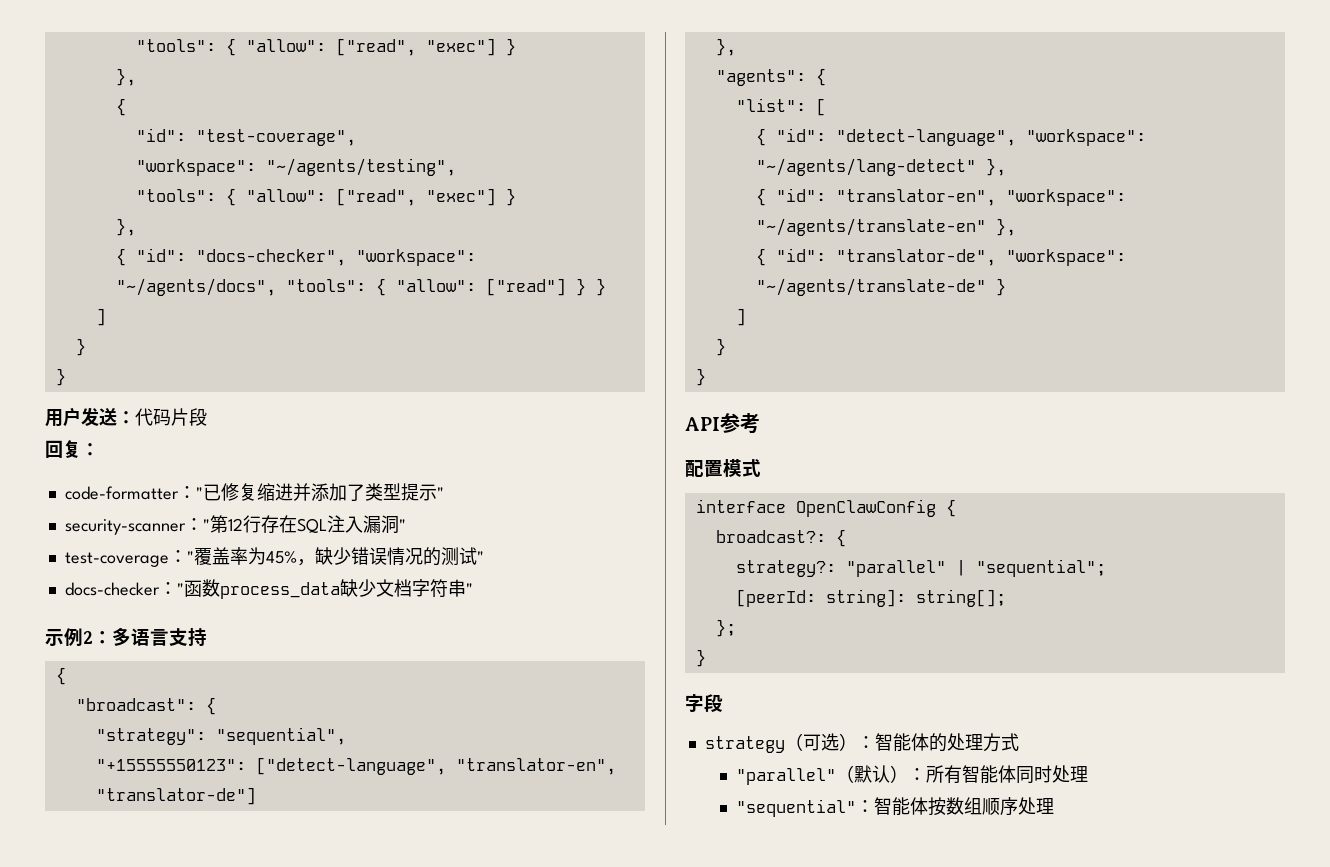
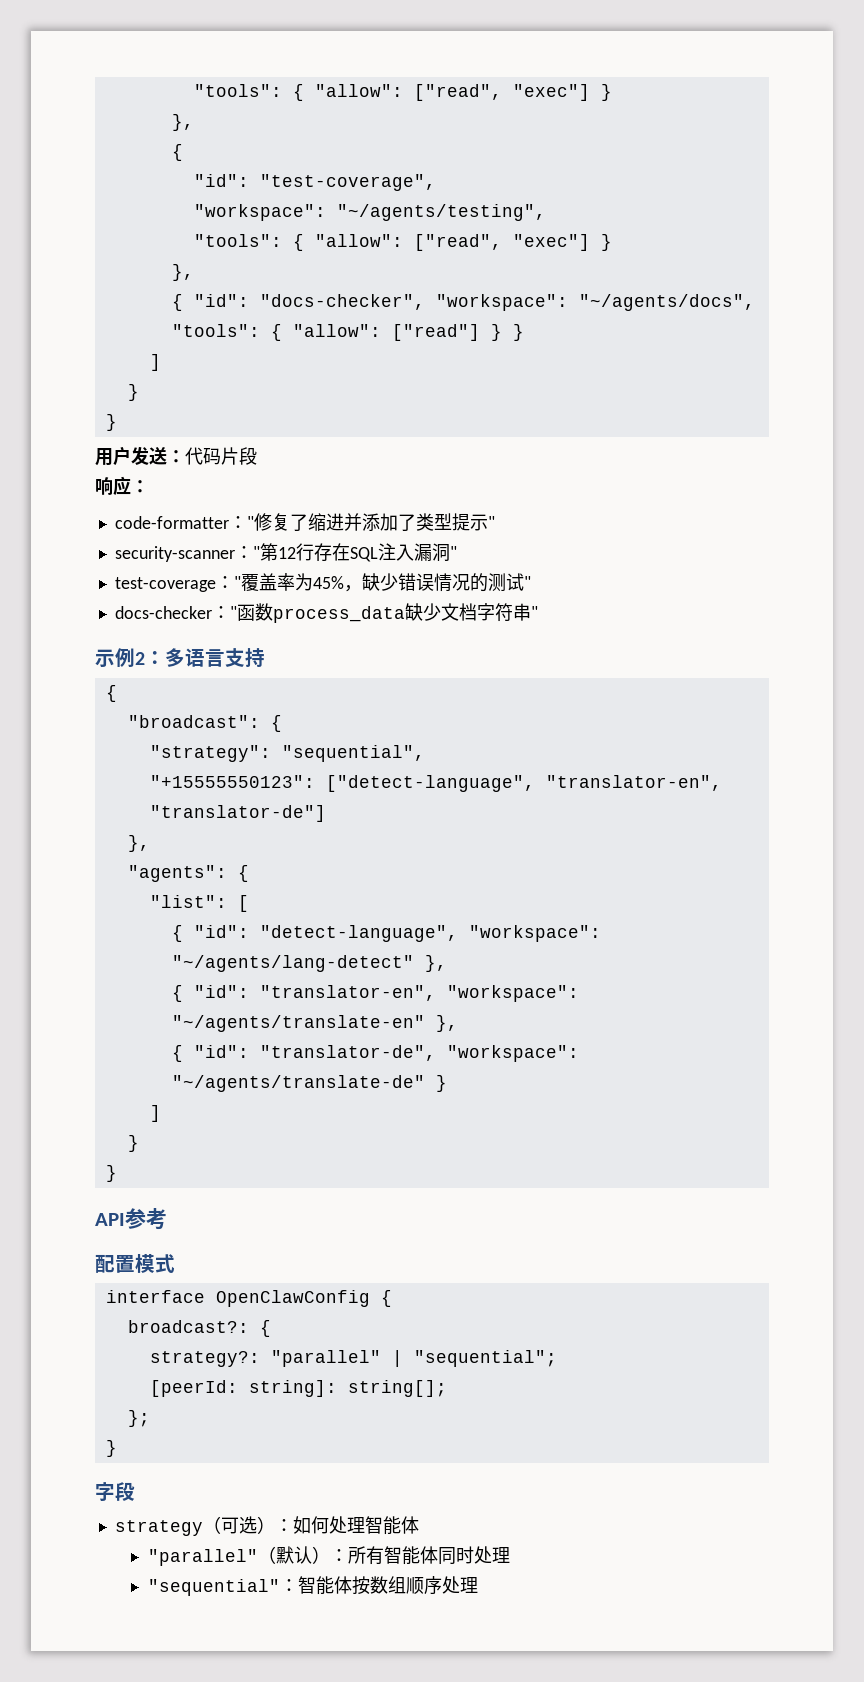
- 回复：
+ 响应：
- code-formatter："已修复缩进并添加了类型提示"
+ code-formatter："修复了缩进并添加了类型提示"
- strategy（可选）：智能体的处理方式
+ strategy（可选）：如何处理智能体

